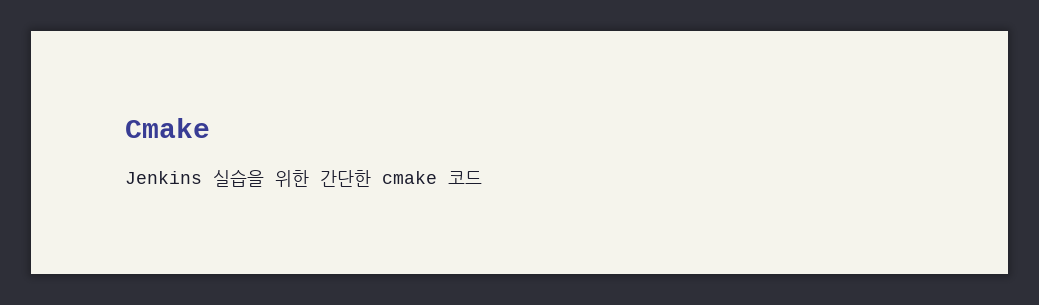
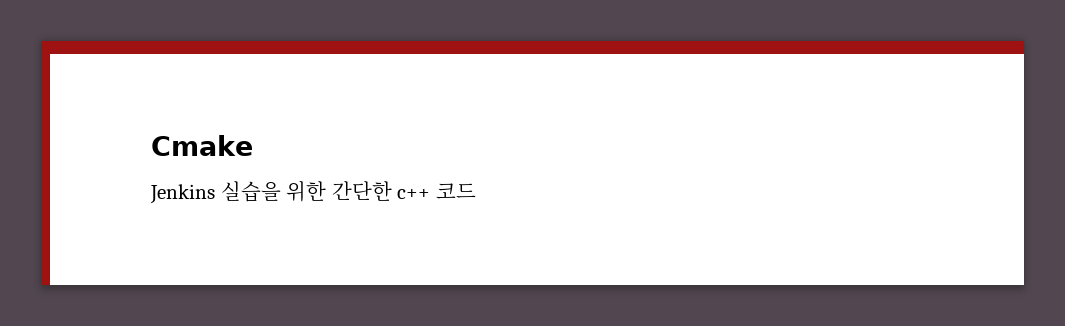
- Jenkins 실습을 위한 간단한 cmake 코드
+ Jenkins 실습을 위한 간단한 c++ 코드

